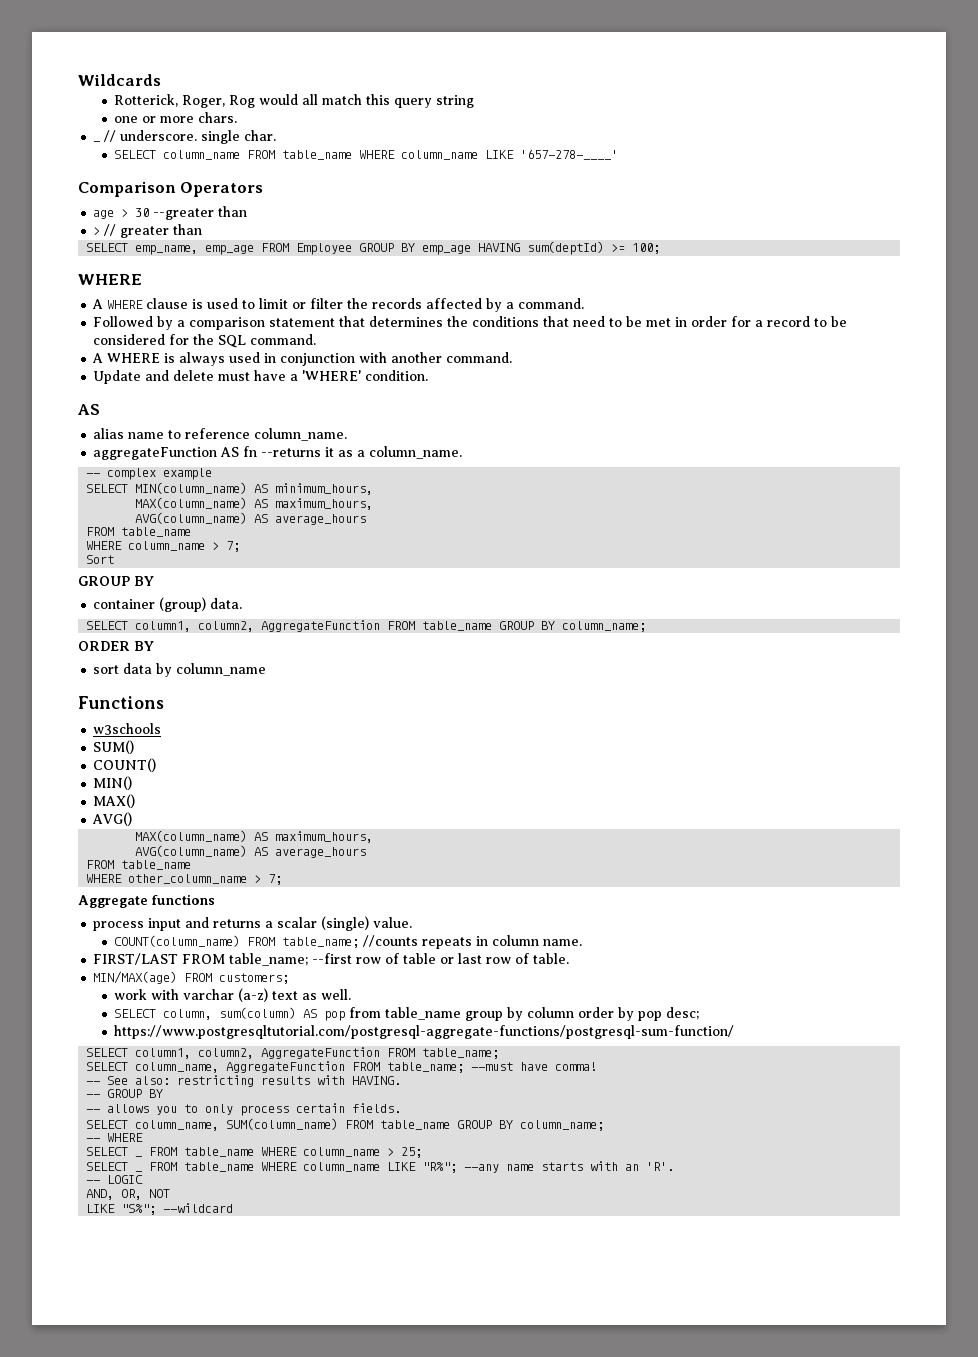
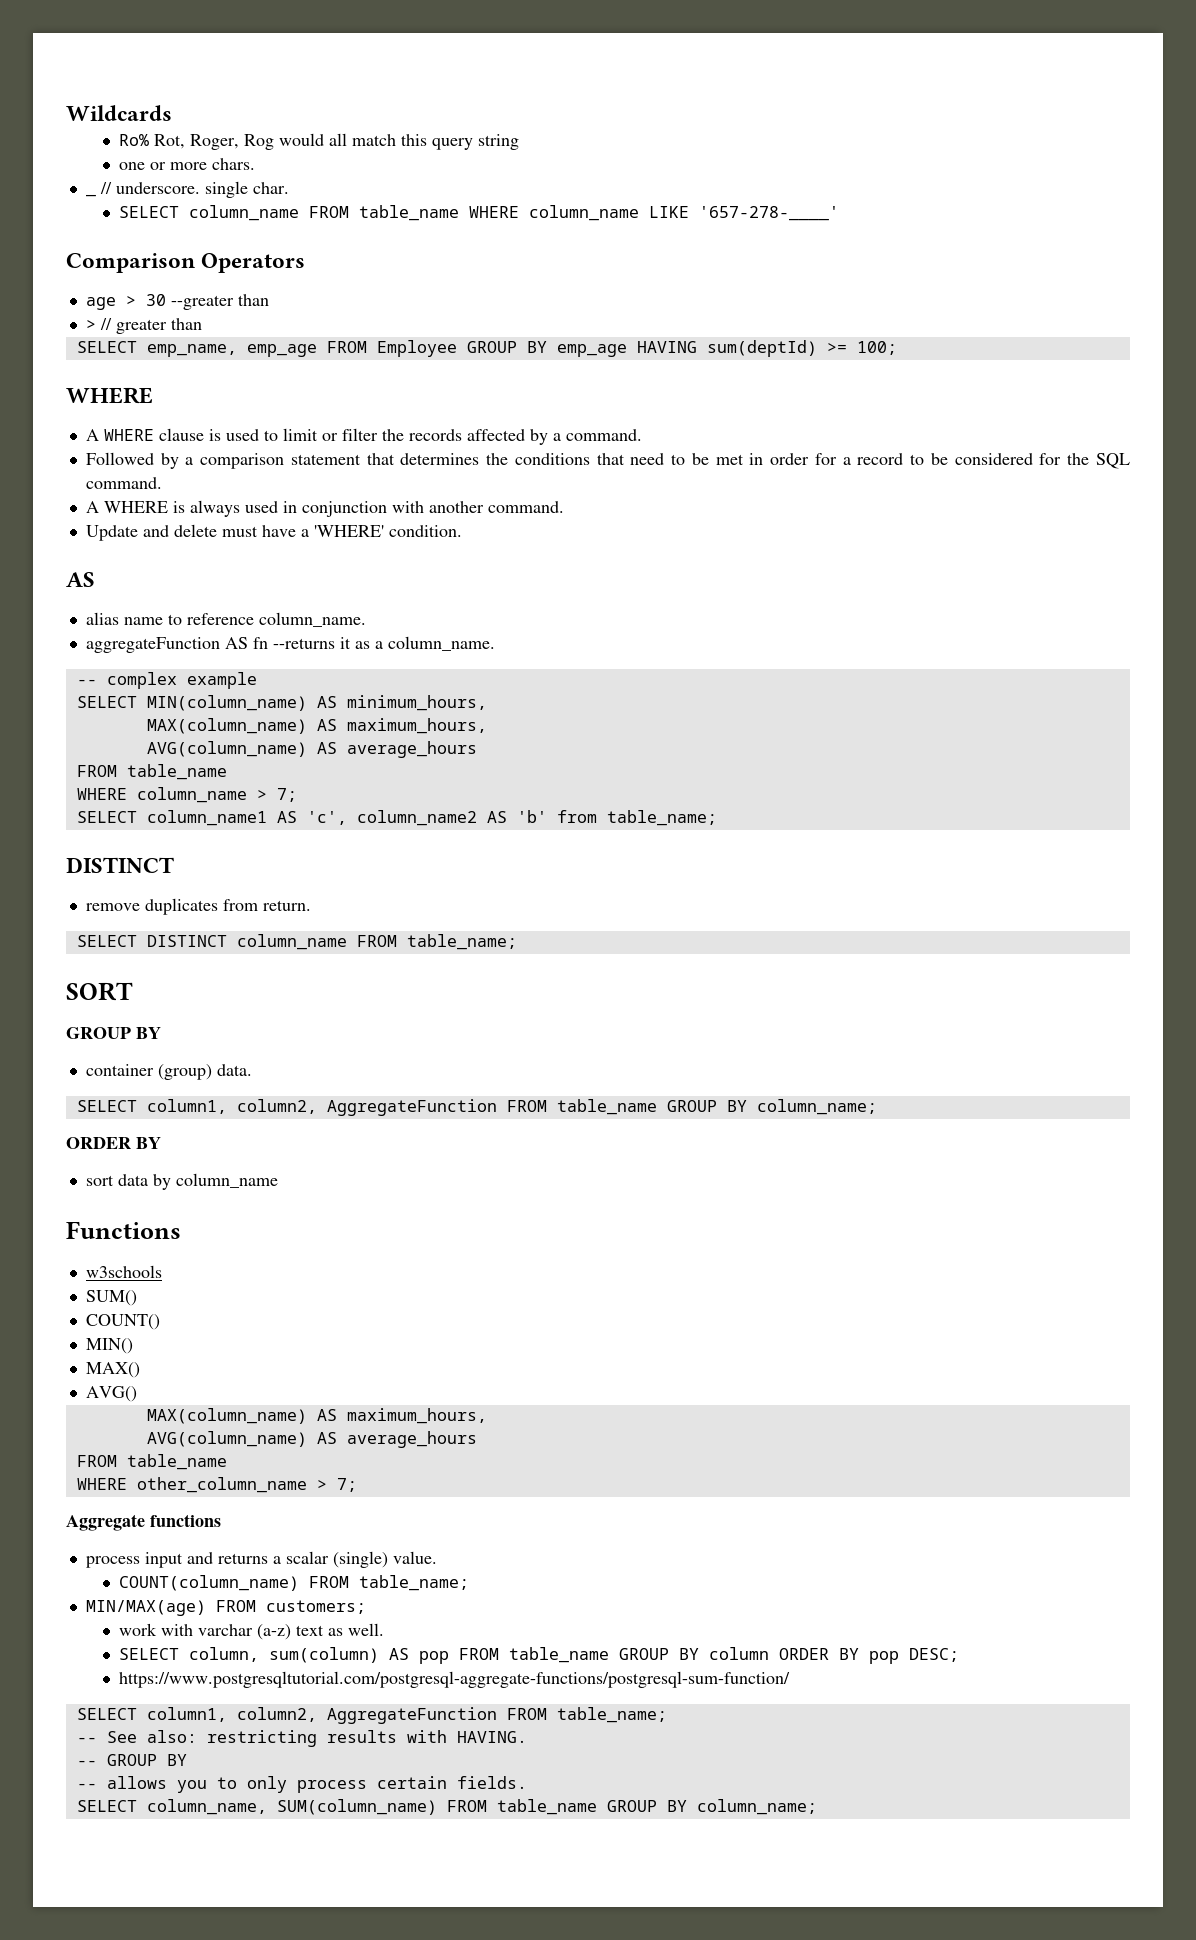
- Rotterick, Roger, Rog would all match this query string
+ Ro% Rot, Roger, Rog would all match this query string
- Sort
+ SELECT column_name1 AS 'c', column_name2 AS 'b' from table_name;
+ DISTINCT
+ remove duplicates from return.
+ SELECT DISTINCT column_name FROM table_name;
+ SORT
- COUNT(column_name) FROM table_name; //counts repeats in column name.
- FIRST/LAST FROM table_name; --first row of table or last row of table.
+ COUNT(column_name) FROM table_name;
- SELECT column, sum(column) AS pop from table_name group by column order by pop desc;
+ SELECT column, sum(column) AS pop FROM table_name GROUP BY column ORDER BY pop DESC;
- SELECT column_name, AggregateFunction FROM table_name; --must have comma!
- -- WHERE
- SELECT _ FROM table_name WHERE column_name > 25;
- SELECT _ FROM table_name WHERE column_name LIKE "R%"; --any name starts with an 'R'.
- -- LOGIC
- AND, OR, NOT
- LIKE "S%"; --wildcard

